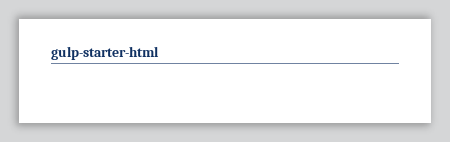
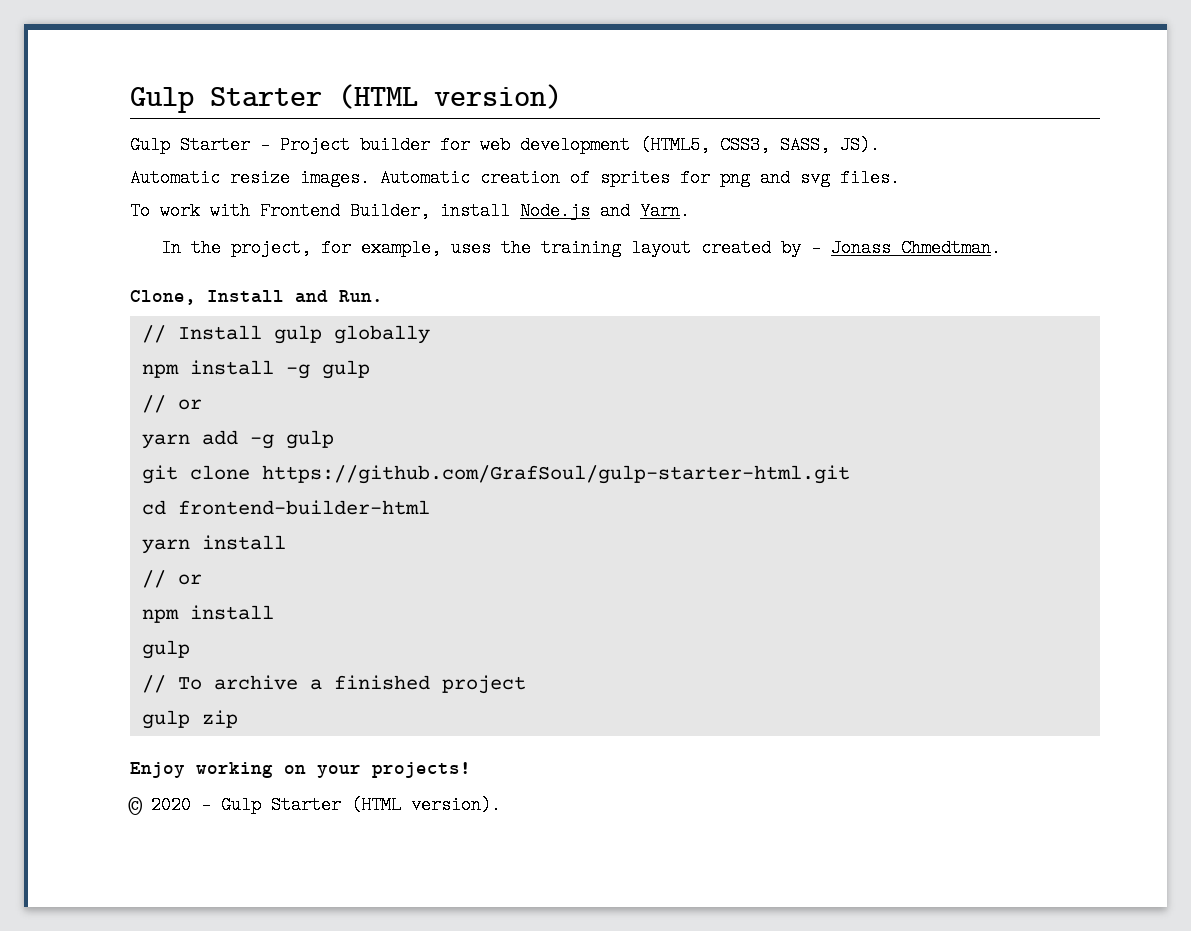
- gulp-starter-html
+ Gulp Starter (HTML version)
+ Gulp Starter - Project builder for web development (HTML5, CSS3, SASS, JS).
+ Automatic resize images. Automatic creation of sprites for png and svg files.
+ To work with Frontend Builder, install Node.js and Yarn.
+ In the project, for example, uses the training layout created by - Jonass Chmedtman.
+ Clone, Install and Run.
+ // Install gulp globally
+ npm install -g gulp
+ // or
+ yarn add -g gulp
+ git clone https://github.com/GrafSoul/gulp-starter-html.git
+ cd frontend-builder-html
+ yarn install
+ // or
+ npm install
+ gulp
+ // To archive a finished project
+ gulp zip
+ Enjoy working on your projects!
+ © 2020 - Gulp Starter (HTML version).

